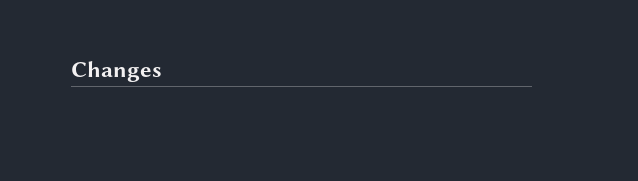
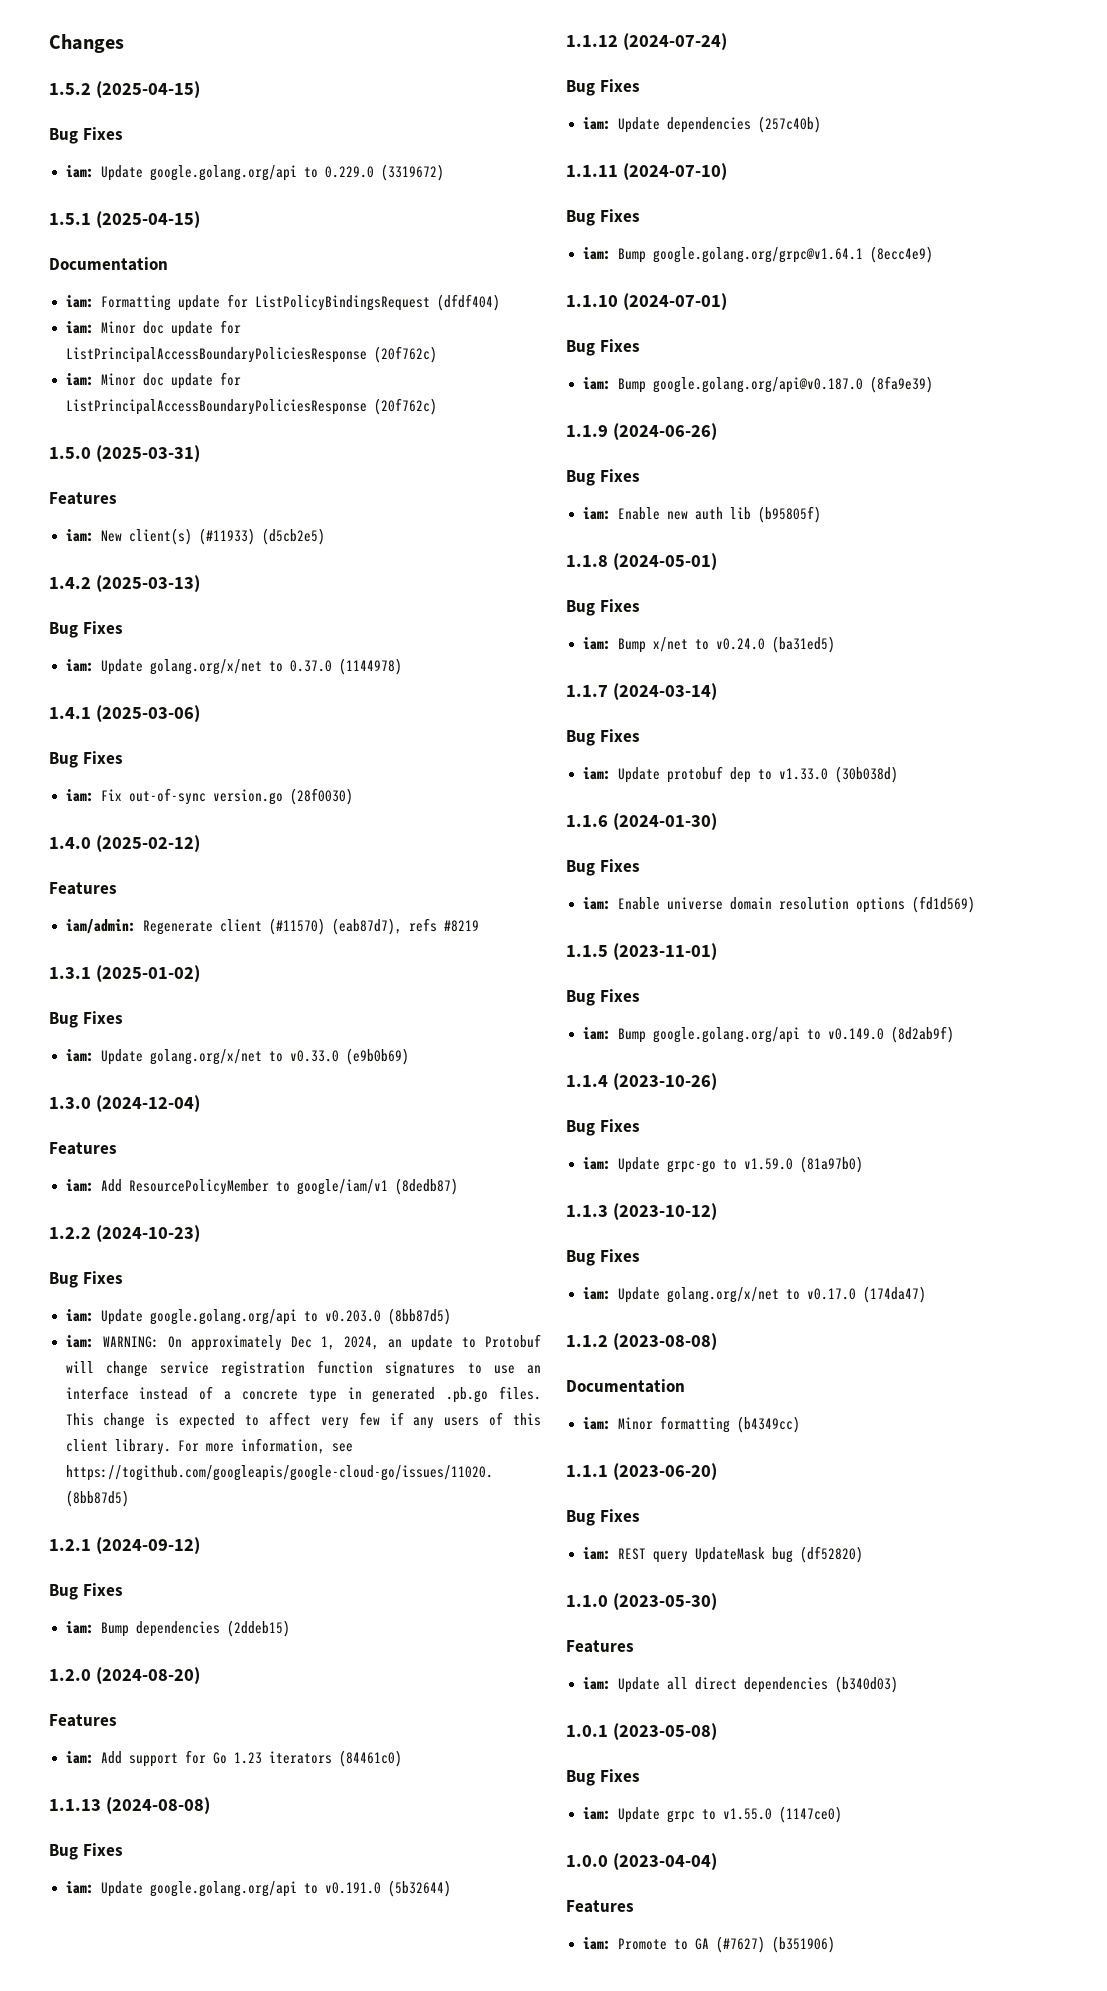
+ 1.5.2 (2025-04-15)
+ Bug Fixes
+ iam: Update google.golang.org/api to 0.229.0 (3319672)
+ 1.5.1 (2025-04-15)
+ Documentation
+ iam: Formatting update for ListPolicyBindingsRequest (dfdf404)
+ iam: Minor doc update for ListPrincipalAccessBoundaryPoliciesResponse (20f762c)
+ iam: Minor doc update for ListPrincipalAccessBoundaryPoliciesResponse (20f762c)
+ 1.5.0 (2025-03-31)
+ Features
+ iam: New client(s) (#11933) (d5cb2e5)
+ 1.4.2 (2025-03-13)
+ Bug Fixes
+ iam: Update golang.org/x/net to 0.37.0 (1144978)
+ 1.4.1 (2025-03-06)
+ Bug Fixes
+ iam: Fix out-of-sync version.go (28f0030)
+ 1.4.0 (2025-02-12)
+ Features
+ iam/admin: Regenerate client (#11570) (eab87d7), refs #8219
+ 1.3.1 (2025-01-02)
+ Bug Fixes
+ iam: Update golang.org/x/net to v0.33.0 (e9b0b69)
+ 1.3.0 (2024-12-04)
+ Features
+ iam: Add ResourcePolicyMember to google/iam/v1 (8dedb87)
+ 1.2.2 (2024-10-23)
+ Bug Fixes
+ iam: Update google.golang.org/api to v0.203.0 (8bb87d5)
+ iam: WARNING: On approximately Dec 1, 2024, an update to Protobuf will change service registration function signatures to use an interface instead of a concrete type in generated .pb.go files. This change is expected to affect very few if any users of this client library. For more information, see https://togithub.com/googleapis/google-cloud-go/issues/11020. (8bb87d5)
+ 1.2.1 (2024-09-12)
+ Bug Fixes
+ iam: Bump dependencies (2ddeb15)
+ 1.2.0 (2024-08-20)
+ Features
+ iam: Add support for Go 1.23 iterators (84461c0)
+ 1.1.13 (2024-08-08)
+ Bug Fixes
+ iam: Update google.golang.org/api to v0.191.0 (5b32644)
+ 1.1.12 (2024-07-24)
+ Bug Fixes
+ iam: Update dependencies (257c40b)
+ 1.1.11 (2024-07-10)
+ Bug Fixes
+ iam: Bump google.golang.org/grpc@v1.64.1 (8ecc4e9)
+ 1.1.10 (2024-07-01)
+ Bug Fixes
+ iam: Bump google.golang.org/api@v0.187.0 (8fa9e39)
+ 1.1.9 (2024-06-26)
+ Bug Fixes
+ iam: Enable new auth lib (b95805f)
+ 1.1.8 (2024-05-01)
+ Bug Fixes
+ iam: Bump x/net to v0.24.0 (ba31ed5)
+ 1.1.7 (2024-03-14)
+ Bug Fixes
+ iam: Update protobuf dep to v1.33.0 (30b038d)
+ 1.1.6 (2024-01-30)
+ Bug Fixes
+ iam: Enable universe domain resolution options (fd1d569)
+ 1.1.5 (2023-11-01)
+ Bug Fixes
+ iam: Bump google.golang.org/api to v0.149.0 (8d2ab9f)
+ 1.1.4 (2023-10-26)
+ Bug Fixes
+ iam: Update grpc-go to v1.59.0 (81a97b0)
+ 1.1.3 (2023-10-12)
+ Bug Fixes
+ iam: Update golang.org/x/net to v0.17.0 (174da47)
+ 1.1.2 (2023-08-08)
+ Documentation
+ iam: Minor formatting (b4349cc)
+ 1.1.1 (2023-06-20)
+ Bug Fixes
+ iam: REST query UpdateMask bug (df52820)
+ 1.1.0 (2023-05-30)
+ Features
+ iam: Update all direct dependencies (b340d03)
+ 1.0.1 (2023-05-08)
+ Bug Fixes
+ iam: Update grpc to v1.55.0 (1147ce0)
+ 1.0.0 (2023-04-04)
+ Features
+ iam: Promote to GA (#7627) (b351906)

